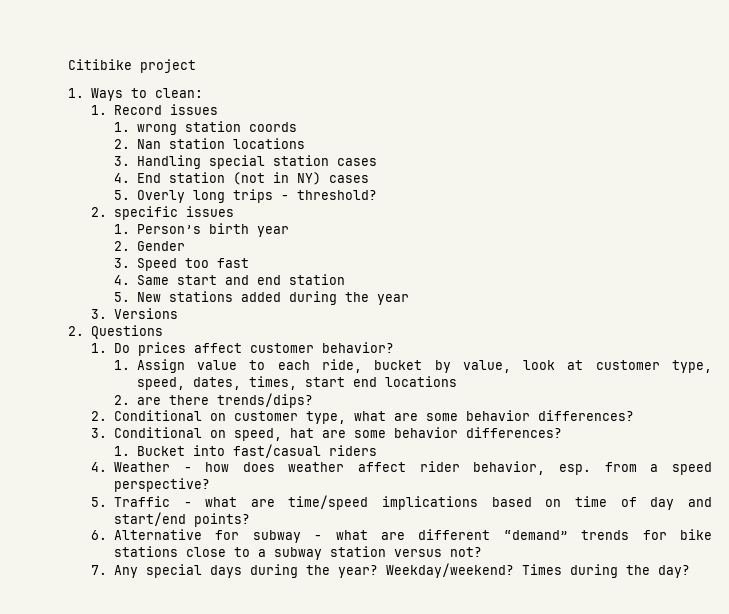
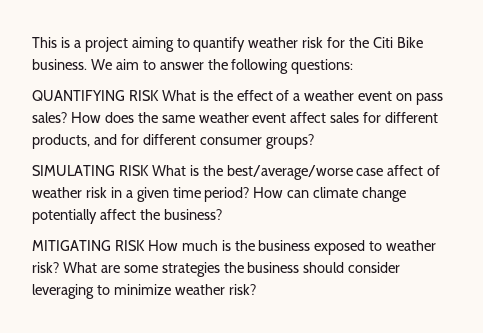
- Citibike project
- 1. Ways to clean:
- 1. Record issues
- 1. wrong station coords
- 2. Nan station locations
- 3. Handling special station cases
- 4. End station (not in NY) cases
- 5. Overly long trips - threshold?
- 2. specific issues
- 1. Person’s birth year
- 2. Gender
- 3. Speed too fast
- 4. Same start and end station
- 5. New stations added during the year
- 3. Versions
- 2. Questions
- 1. Do prices affect customer behavior?
- 1. Assign value to each ride, bucket by value, look at customer type, speed, dates, times, start end locations
- 2. are there trends/dips?
- 2. Conditional on customer type, what are some behavior differences?
- 3. Conditional on speed, hat are some behavior differences?
- 1. Bucket into fast/casual riders
- 4. Weather - how does weather affect rider behavior, esp. from a speed perspective?
- 5. Traffic - what are time/speed implications based on time of day and start/end points?
- 6. Alternative for subway - what are different “demand” trends for bike stations close to a subway station versus not?
- 7. Any special days during the year? Weekday/weekend? Times during the day?
+ This is a project aiming to quantify weather risk for the Citi Bike business. We aim to answer the following questions:
+ QUANTIFYING RISK What is the effect of a weather event on pass sales? How does the same weather event affect sales for different products, and for different consumer groups?
+ SIMULATING RISK What is the best/average/worse case affect of weather risk in a given time period? How can climate change potentially affect the business?
+ MITIGATING RISK How much is the business exposed to weather risk? What are some strategies the business should consider leveraging to minimize weather risk?

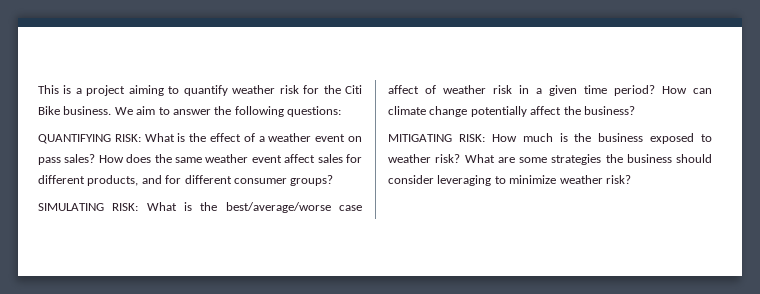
- QUANTIFYING RISK What is the effect of a weather event on pass sales?
+ QUANTIFYING RISK: What is the effect of a weather event on pass sales?
- SIMULATING RISK What is the best/average/worse case affect of weather risk in a given time period?
+ SIMULATING RISK: What is the best/average/worse case affect of weather risk in a given time period?
- MITIGATING RISK How much is the business exposed to weather risk?
+ MITIGATING RISK: How much is the business exposed to weather risk?

